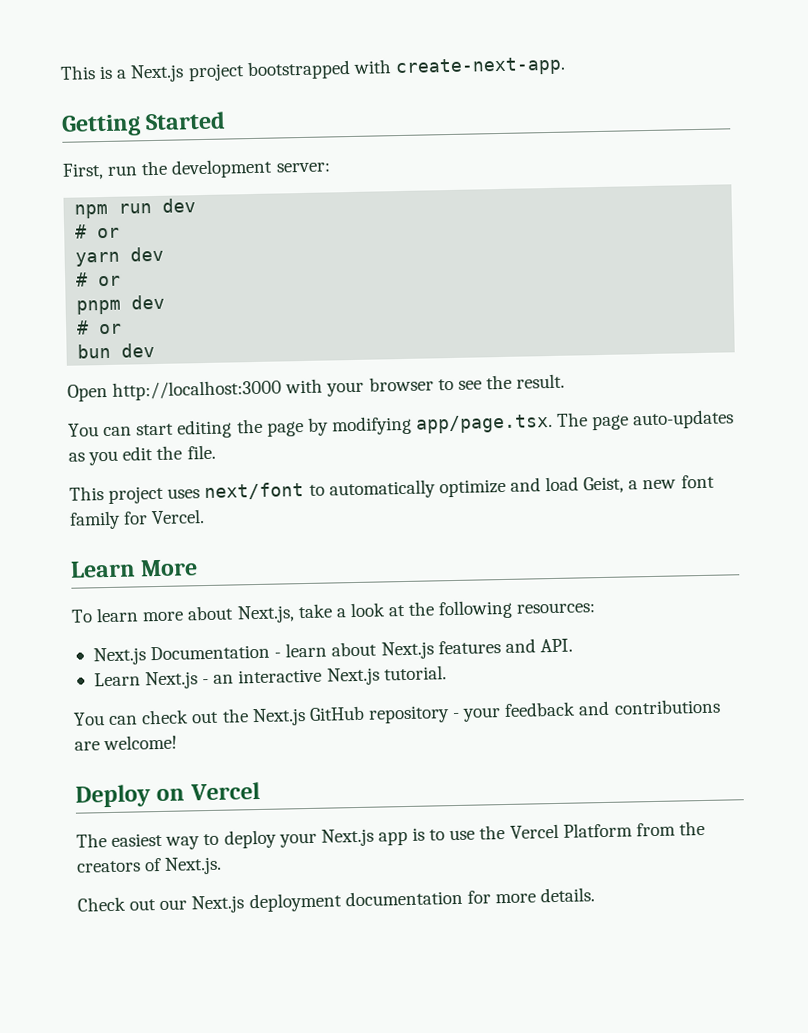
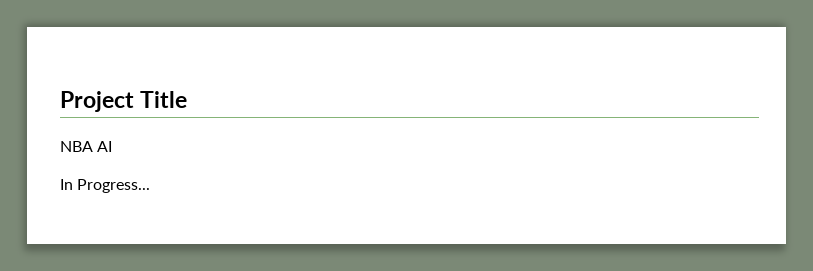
- This is a Next.js project bootstrapped with create-next-app.
- Getting Started
- First, run the development server:
- npm run dev
- # or
- yarn dev
- # or
- pnpm dev
- # or
- bun dev
- Open http://localhost:3000 with your browser to see the result.
- You can start editing the page by modifying app/page.tsx. The page auto-updates as you edit the file.
- This project uses next/font to automatically optimize and load Geist, a new font family for Vercel.
- Learn More
- To learn more about Next.js, take a look at the following resources:
- Next.js Documentation - learn about Next.js features and API.
- Learn Next.js - an interactive Next.js tutorial.
- You can check out the Next.js GitHub repository - your feedback and contributions are welcome!
- Deploy on Vercel
- The easiest way to deploy your Next.js app is to use the Vercel Platform from the creators of Next.js.
- Check out our Next.js deployment documentation for more details.
+ Project Title
+ NBA AI
+ In Progress...

